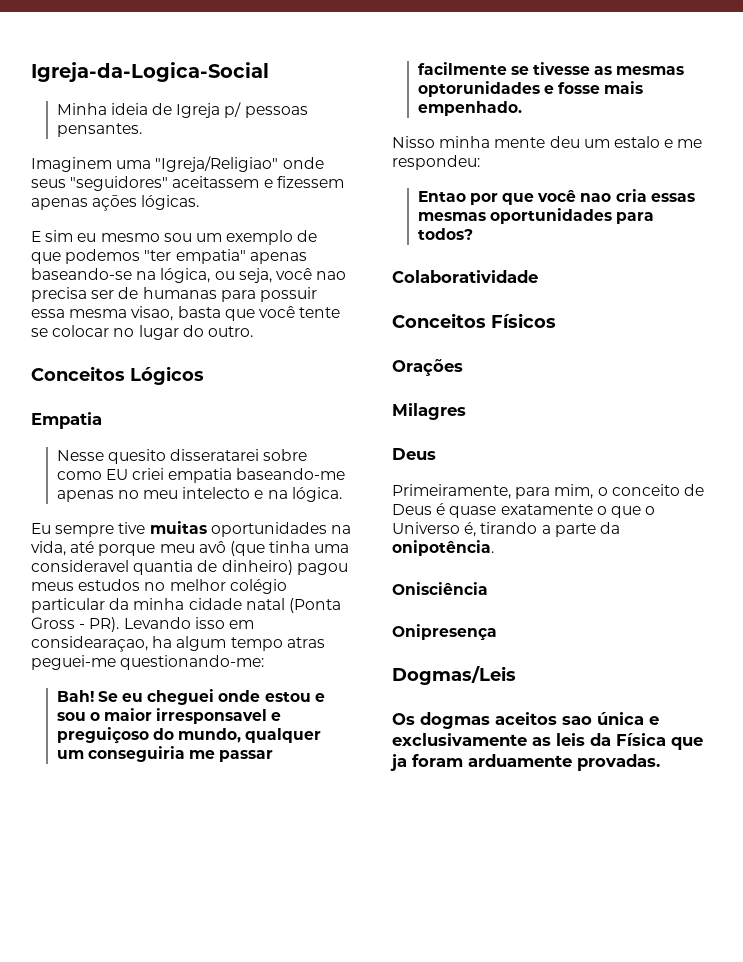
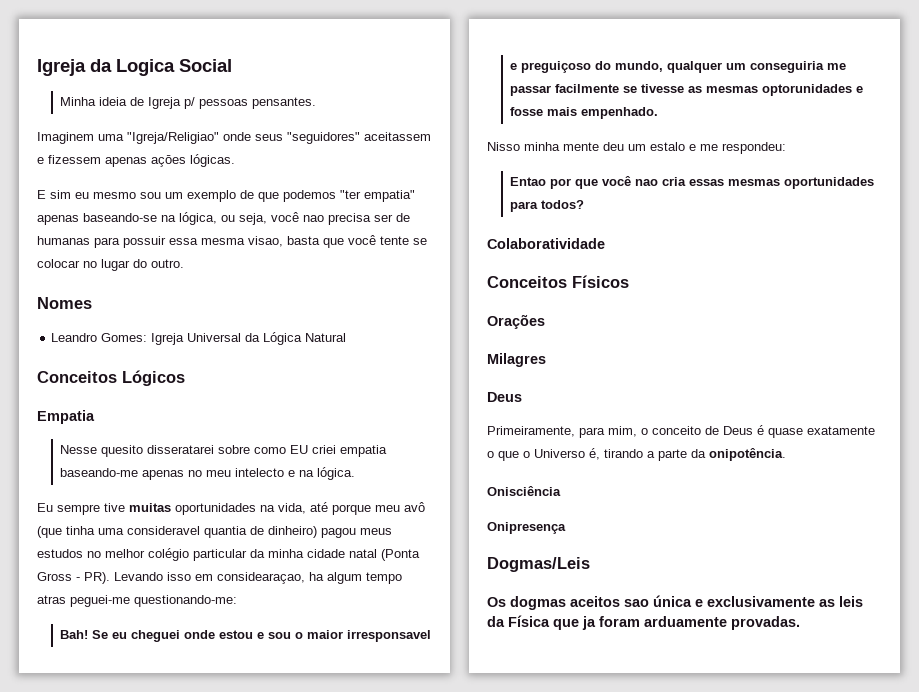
- Igreja-da-Logica-Social
+ Igreja da Logica Social
+ Nomes
+ Leandro Gomes: Igreja Universal da Lógica Natural

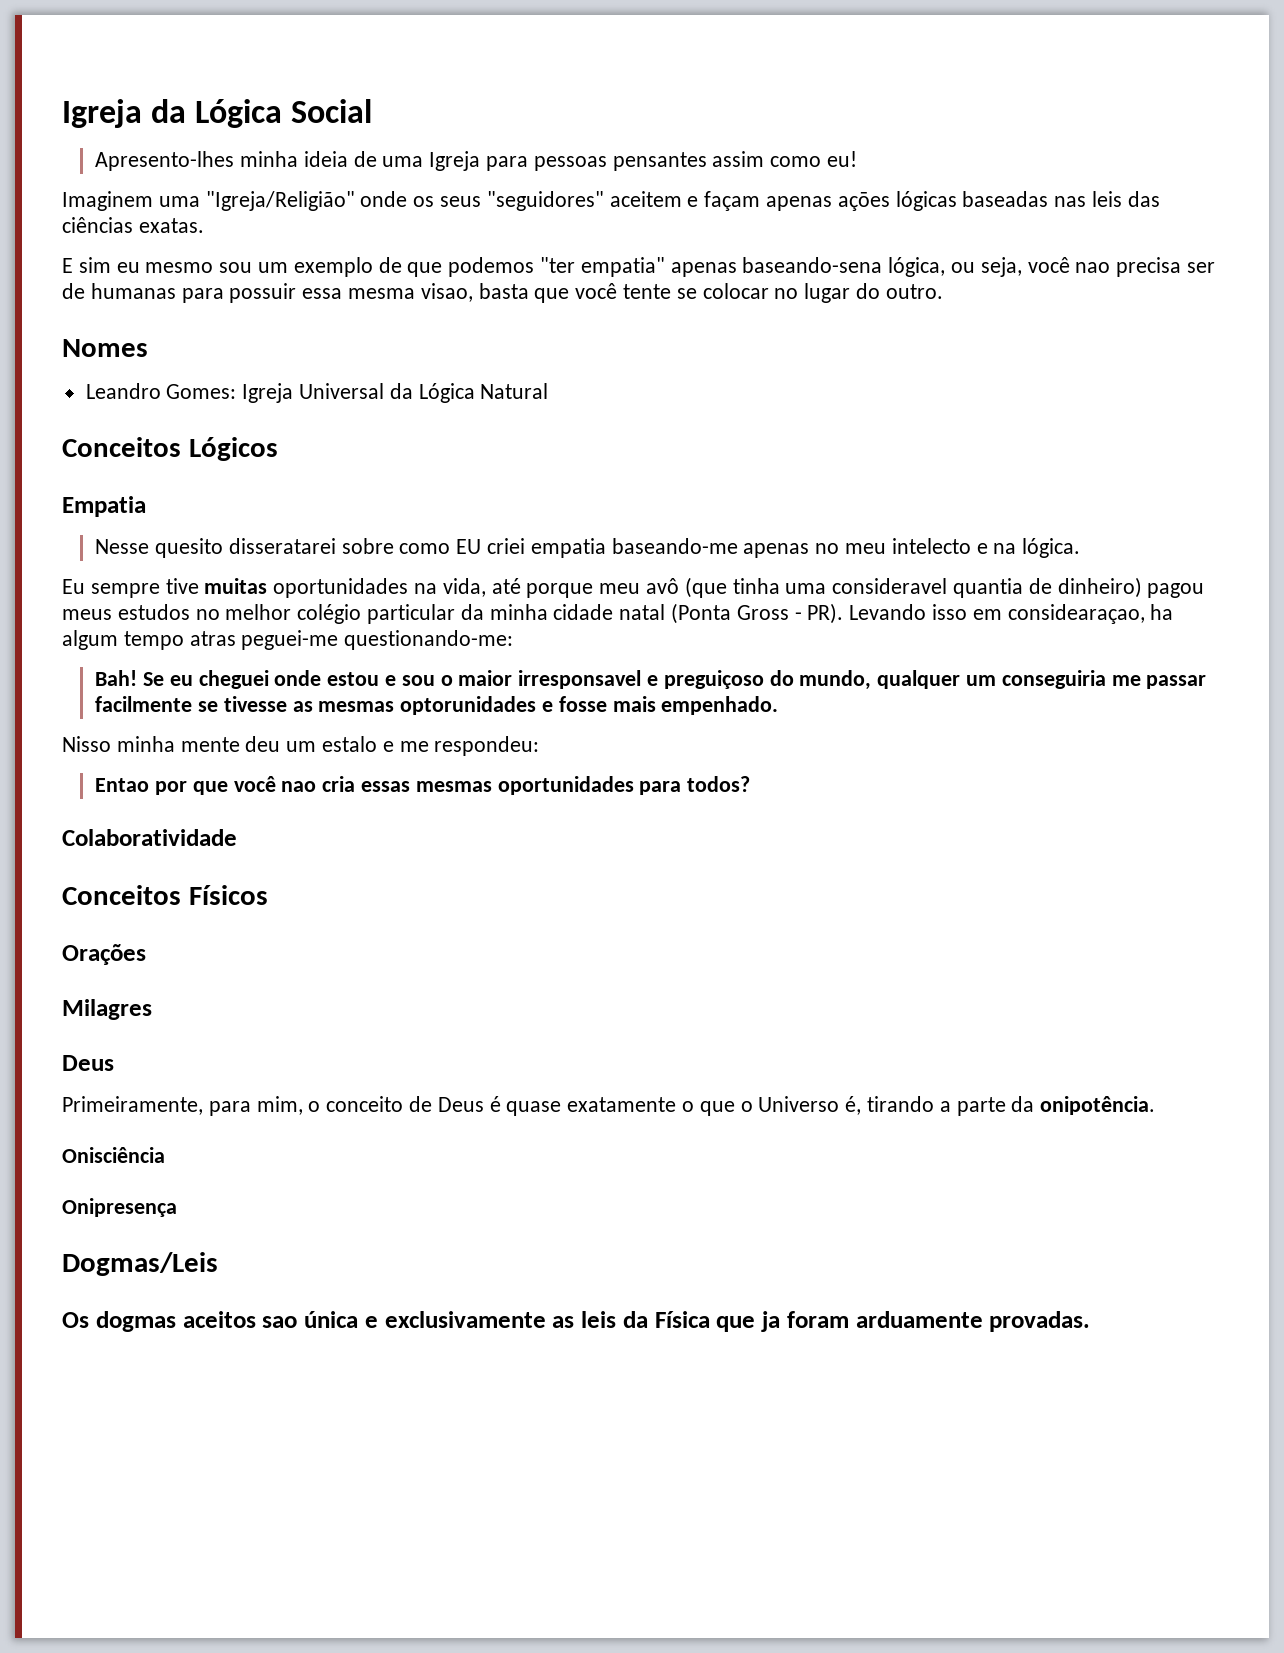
- Igreja da Logica Social
+ Igreja da Lógica Social
- Minha ideia de Igreja p/ pessoas pensantes.
- Imaginem uma "Igreja/Religiao" onde seus "seguidores" aceitassem e fizessem apenas açōes lógicas.
+ Apresento-lhes minha ideia de uma Igreja para pessoas pensantes assim como eu!
+ Imaginem uma "Igreja/Religião" onde os seus "seguidores" aceitem e façam apenas açōes lógicas baseadas nas leis das ciências exatas.
- E sim eu mesmo sou um exemplo de que podemos "ter empatia" apenas baseando-se na lógica, ou seja, você nao precisa ser de humanas para possuir essa mesma visao, basta que você tente se colocar no lugar do outro.
+ E sim eu mesmo sou um exemplo de que podemos "ter empatia" apenas baseando-sena lógica, ou seja, você nao precisa ser de humanas para possuir essa mesma visao, basta que você tente se colocar no lugar do outro.

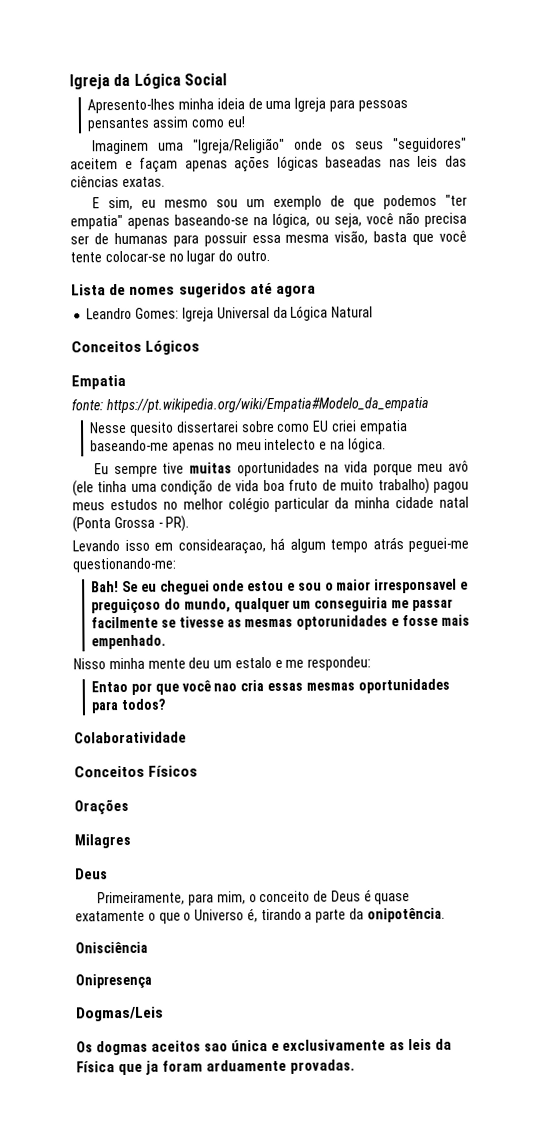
- E sim eu mesmo sou um exemplo de que podemos "ter empatia" apenas baseando-sena lógica, ou seja, você nao precisa ser de humanas para possuir essa mesma visao, basta que você tente se colocar no lugar do outro.
+ E sim, eu mesmo sou um exemplo de que podemos "ter empatia" apenas baseando-se na lógica, ou seja, você não precisa ser de humanas para possuir essa mesma visão, basta que você tente colocar-se no lugar do outro.
- Nomes
+ Lista de nomes sugeridos até agora
+ fonte: https://pt.wikipedia.org/wiki/Empatia#Modelo_da_empatia
- Nesse quesito disseratarei sobre como EU criei empatia baseando-me apenas no meu intelecto e na lógica.
+ Nesse quesito dissertarei sobre como EU criei empatia baseando-me apenas no meu intelecto e na lógica.
- Eu sempre tive muitas oportunidades na vida, até porque meu avô (que tinha uma consideravel quantia de dinheiro) pagou meus estudos no melhor colégio particular da minha cidade natal (Ponta Gross - PR). Levando isso em considearaçao, ha algum tempo atras peguei-me questionando-me:
+ Eu sempre tive muitas oportunidades na vida porque meu avô (ele tinha uma condição de vida boa fruto de muito trabalho) pagou meus estudos no melhor colégio particular da minha cidade natal (Ponta Grossa - PR).
+ Levando isso em considearaçao, há algum tempo atrás peguei-me questionando-me:

